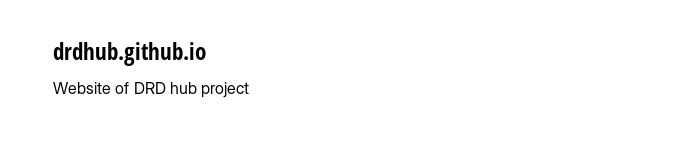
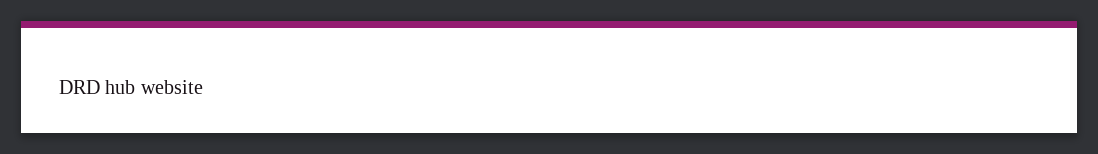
- drdhub.github.io
- Website of DRD hub project
+ DRD hub website

